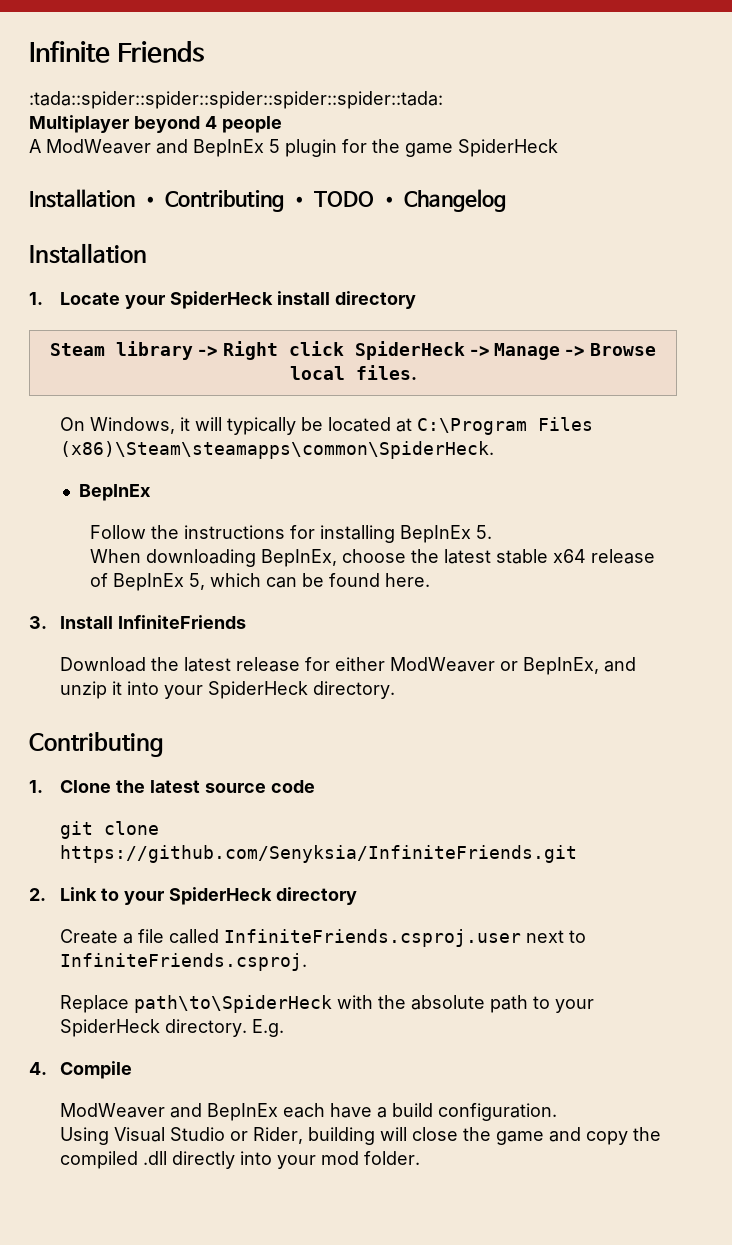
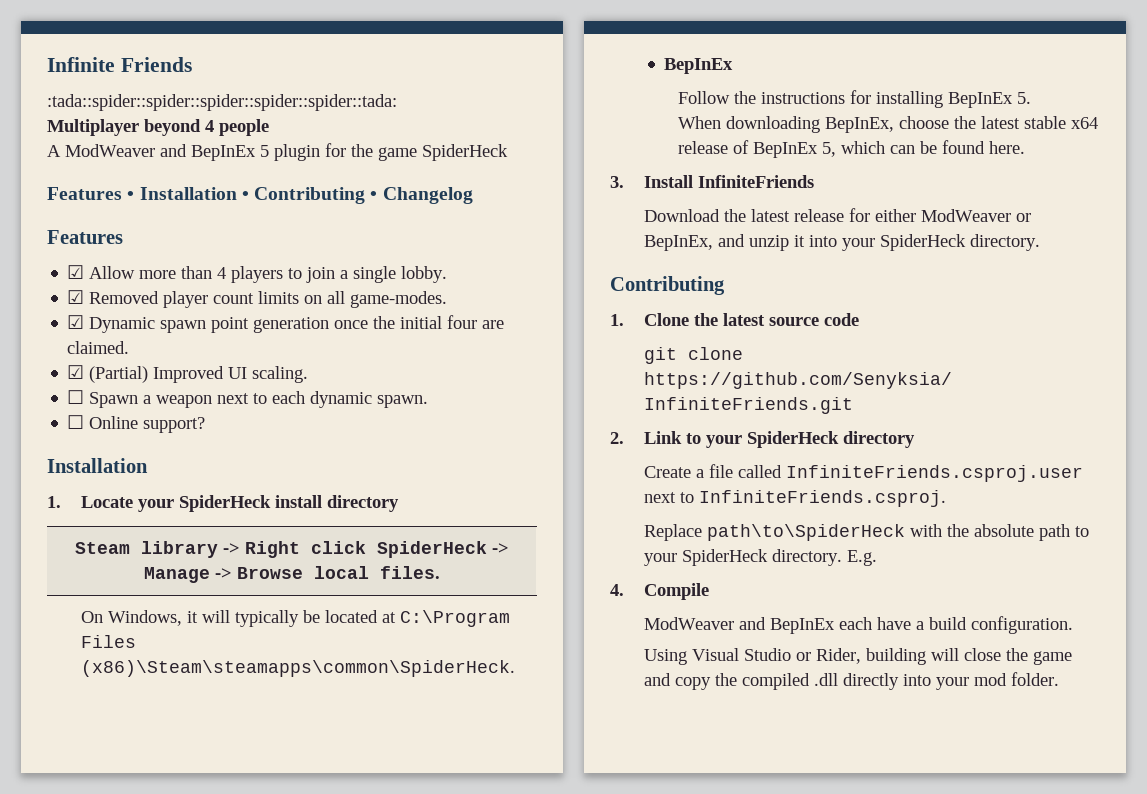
- Installation • Contributing • TODO • Changelog
+ Features • Installation • Contributing • Changelog
+ Features
+ ☑ Allow more than 4 players to join a single lobby.
+ ☑ Removed player count limits on all game-modes.
+ ☑ Dynamic spawn point generation once the initial four are claimed.
+ ☑ (Partial) Improved UI scaling.
+ ☐ Spawn a weapon next to each dynamic spawn.
+ ☐ Online support?

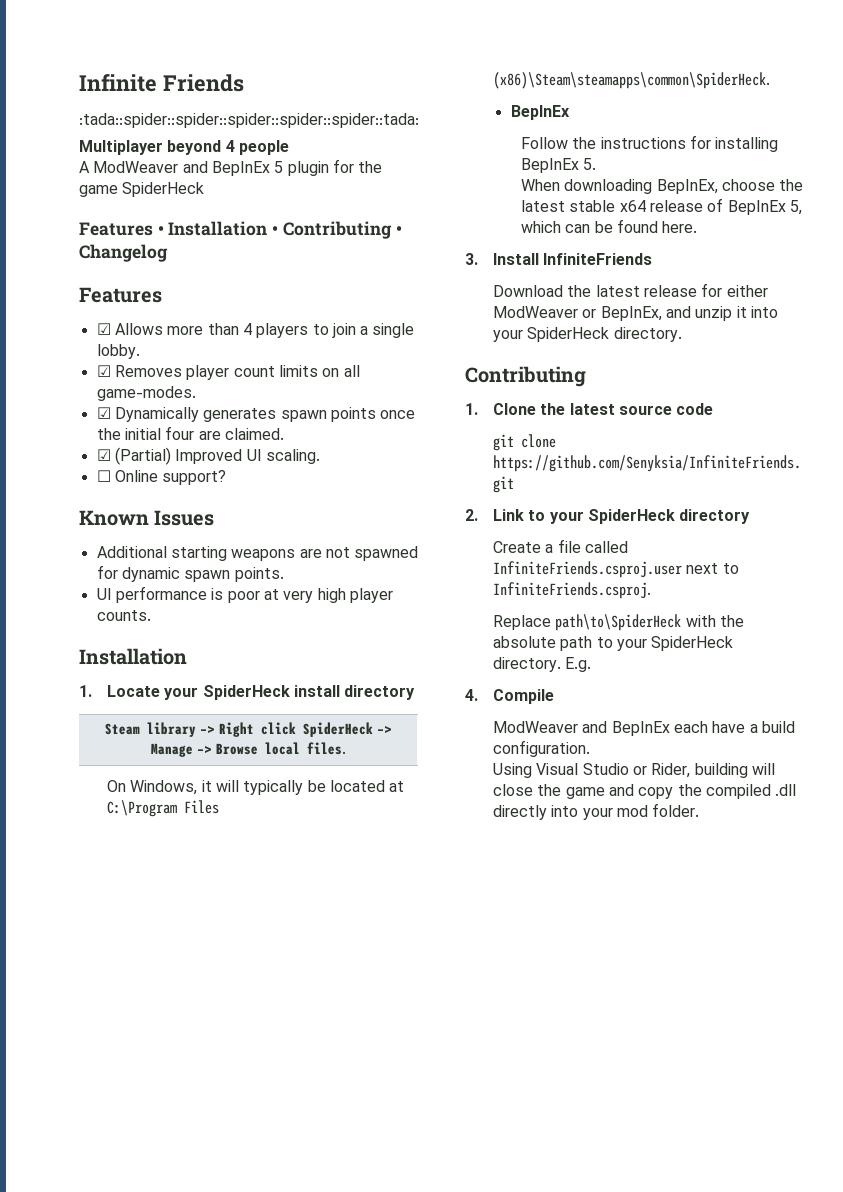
- ☑ Allow more than 4 players to join a single lobby.
+ ☑ Allows more than 4 players to join a single lobby.
- ☑ Removed player count limits on all game-modes.
+ ☑ Removes player count limits on all game-modes.
- ☑ Dynamic spawn point generation once the initial four are claimed.
+ ☑ Dynamically generates spawn points once the initial four are claimed.
- ☐ Spawn a weapon next to each dynamic spawn.
  ☐ Online support?
+ Known Issues
+ Additional starting weapons are not spawned for dynamic spawn points.
+ UI performance is poor at very high player counts.

